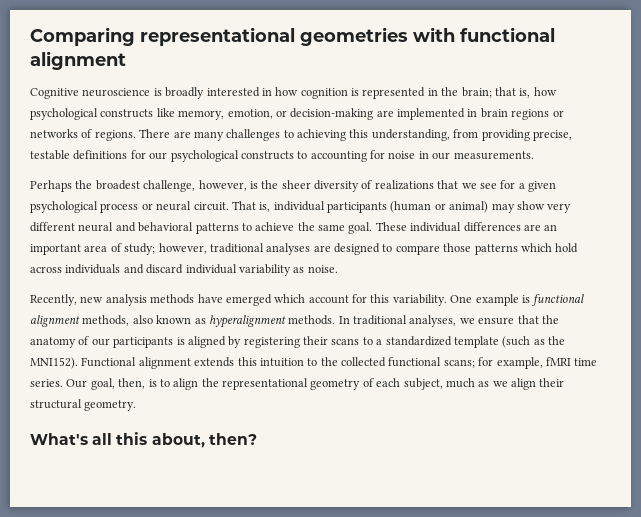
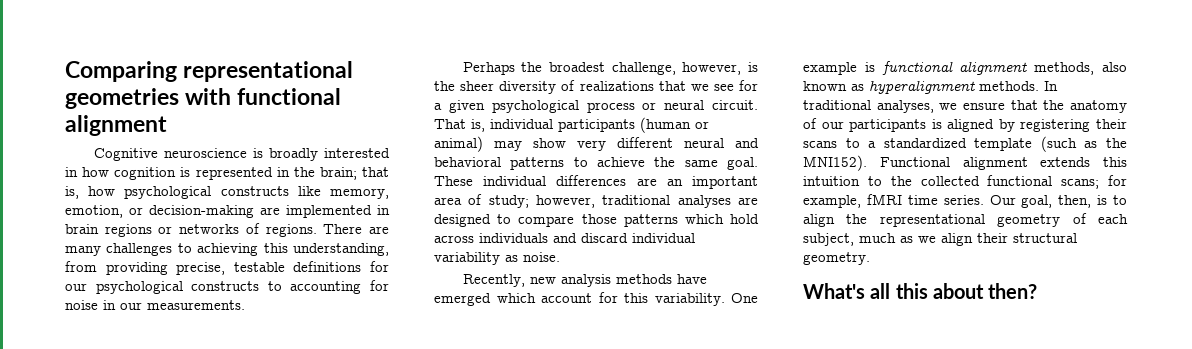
- What's all this about, then?
+ What's all this about then?

